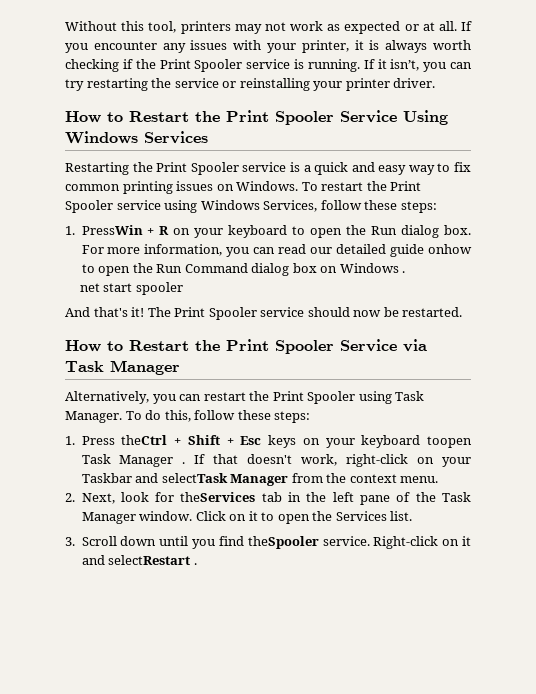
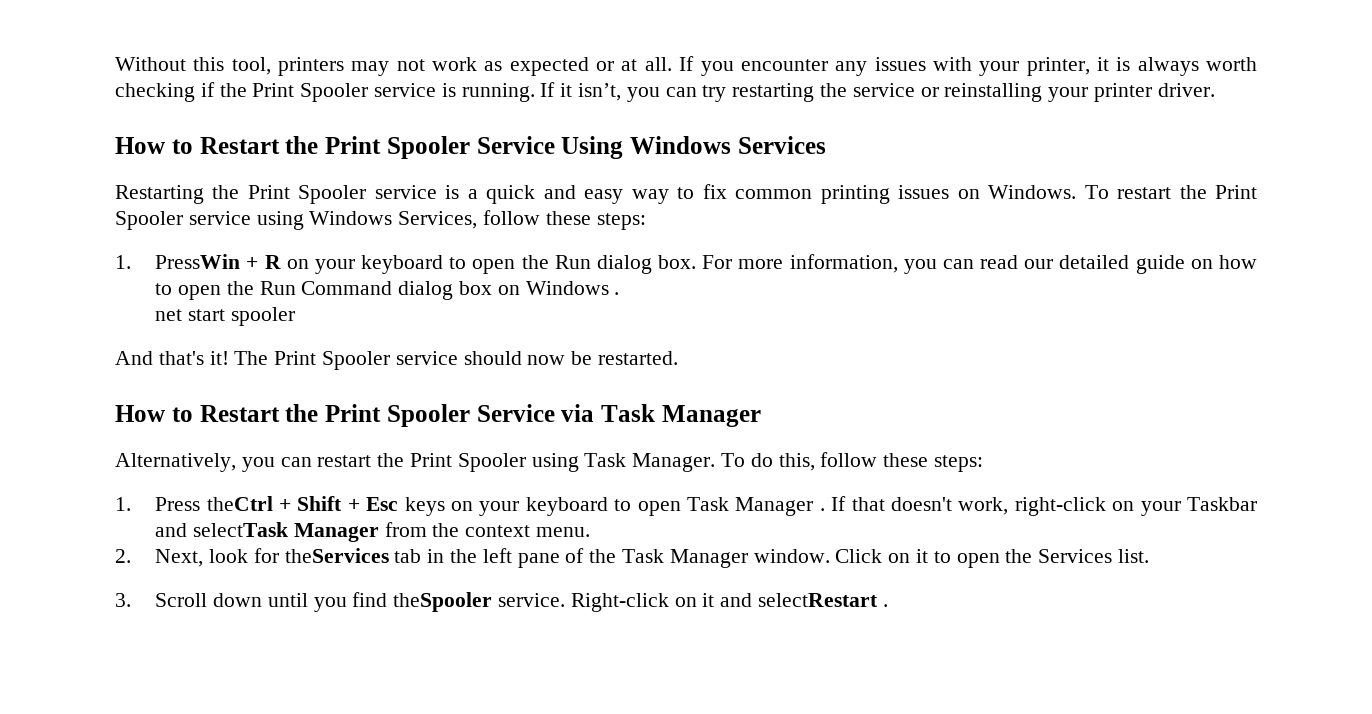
- For more information, you can read our detailed guide onhow to open the Run Command dialog box on Windows .
+ For more information, you can read our detailed guide on how to open the Run Command dialog box on Windows .
- 1. Press theCtrl + Shift + Esc keys on your keyboard toopen Task Manager .
+ 1. Press theCtrl + Shift + Esc keys on your keyboard to open Task Manager .

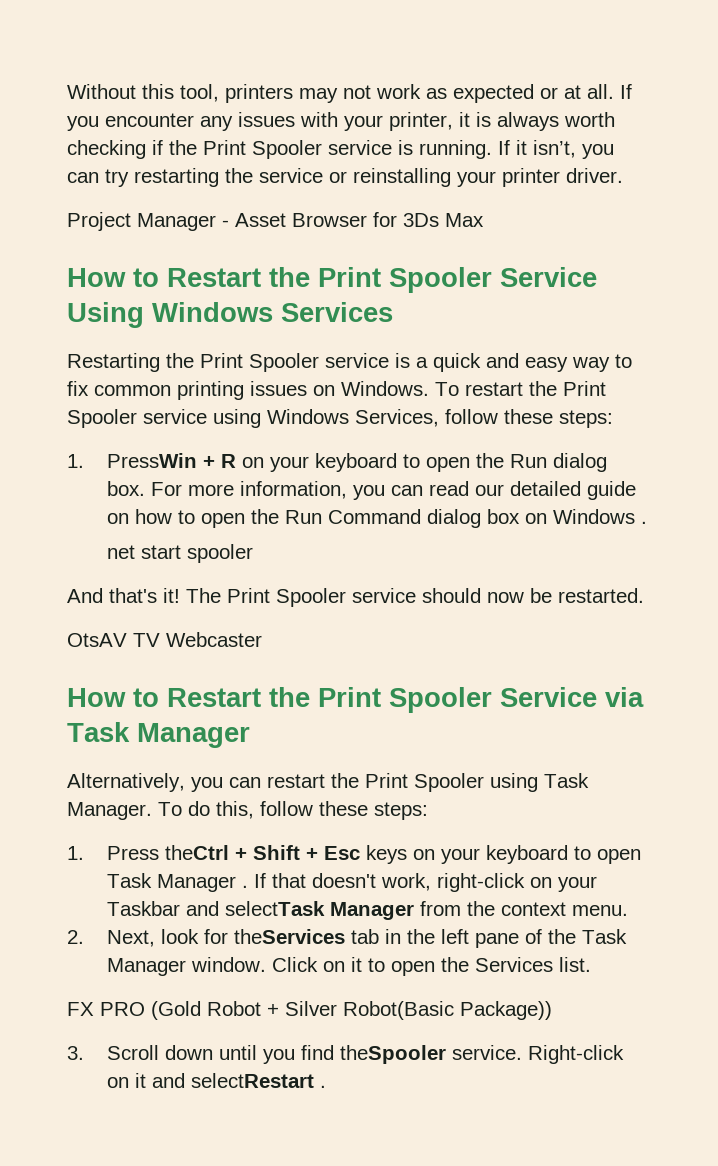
+ Project Manager - Asset Browser for 3Ds Max
+ OtsAV TV Webcaster
+ FX PRO (Gold Robot + Silver Robot(Basic Package))

